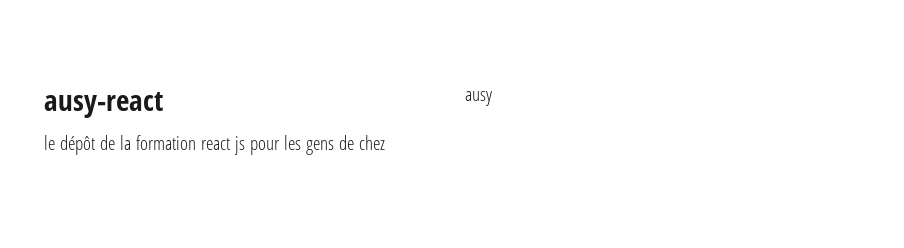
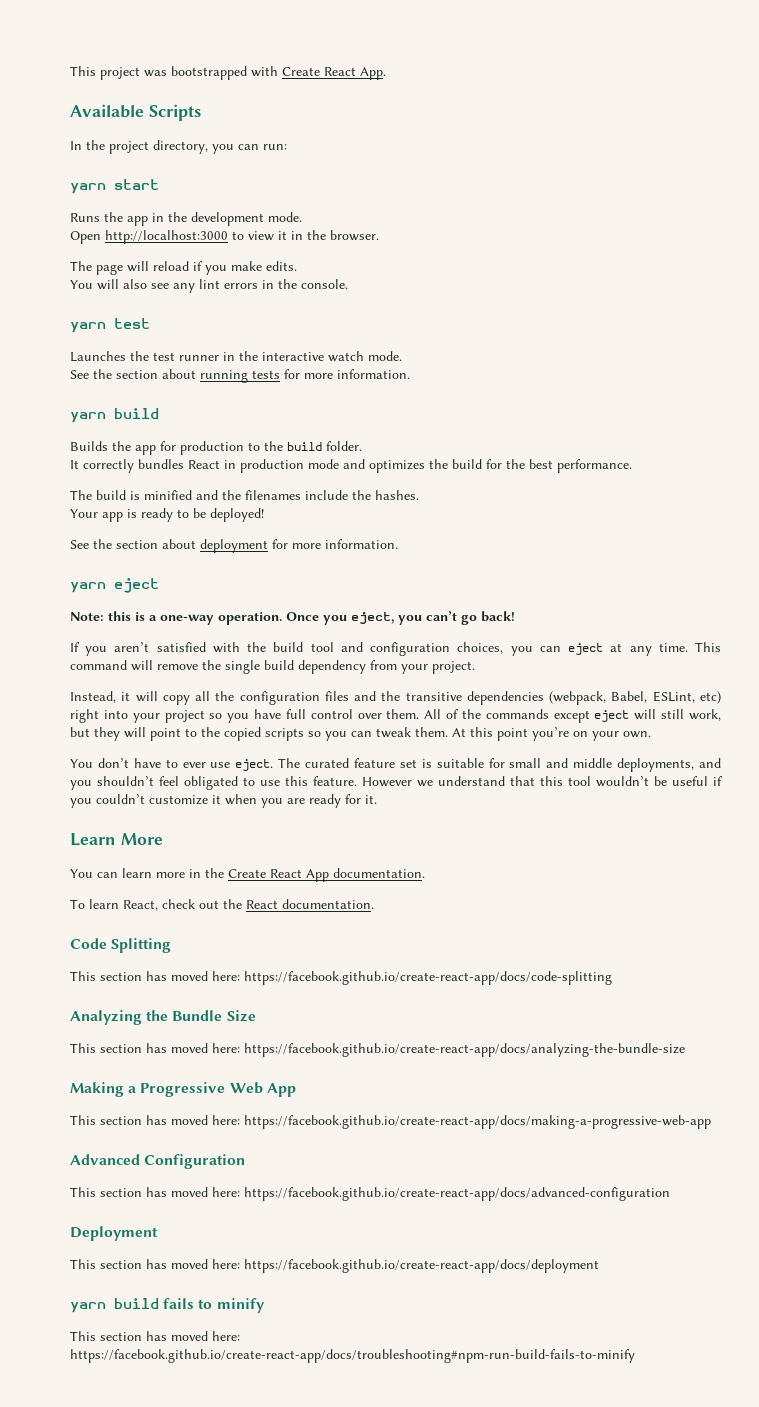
- ausy-react
- le dépôt de la formation react js pour les gens de chez ausy
+ This project was bootstrapped with Create React App.
+ Available Scripts
+ In the project directory, you can run:
+ yarn start
+ Runs the app in the development mode.
+ Open http://localhost:3000 to view it in the browser.
+ The page will reload if you make edits.
+ You will also see any lint errors in the console.
+ yarn test
+ Launches the test runner in the interactive watch mode.
+ See the section about running tests for more information.
+ yarn build
+ Builds the app for production to the build folder.
+ It correctly bundles React in production mode and optimizes the build for the best performance.
+ The build is minified and the filenames include the hashes.
+ Your app is ready to be deployed!
+ See the section about deployment for more information.
+ yarn eject
+ Note: this is a one-way operation. Once you eject, you can’t go back!
+ If you aren’t satisfied with the build tool and configuration choices, you can eject at any time. This command will remove the single build dependency from your project.
+ Instead, it will copy all the configuration files and the transitive dependencies (webpack, Babel, ESLint, etc) right into your project so you have full control over them. All of the commands except eject will still work, but they will point to the copied scripts so you can tweak them. At this point you’re on your own.
+ You don’t have to ever use eject. The curated feature set is suitable for small and middle deployments, and you shouldn’t feel obligated to use this feature. However we understand that this tool wouldn’t be useful if you couldn’t customize it when you are ready for it.
+ Learn More
+ You can learn more in the Create React App documentation.
+ To learn React, check out the React documentation.
+ Code Splitting
+ This section has moved here: https://facebook.github.io/create-react-app/docs/code-splitting
+ Analyzing the Bundle Size
+ This section has moved here: https://facebook.github.io/create-react-app/docs/analyzing-the-bundle-size
+ Making a Progressive Web App
+ This section has moved here: https://facebook.github.io/create-react-app/docs/making-a-progressive-web-app
+ Advanced Configuration
+ This section has moved here: https://facebook.github.io/create-react-app/docs/advanced-configuration
+ Deployment
+ This section has moved here: https://facebook.github.io/create-react-app/docs/deployment
+ yarn build fails to minify
+ This section has moved here: https://facebook.github.io/create-react-app/docs/troubleshooting#npm-run-build-fails-to-minify

